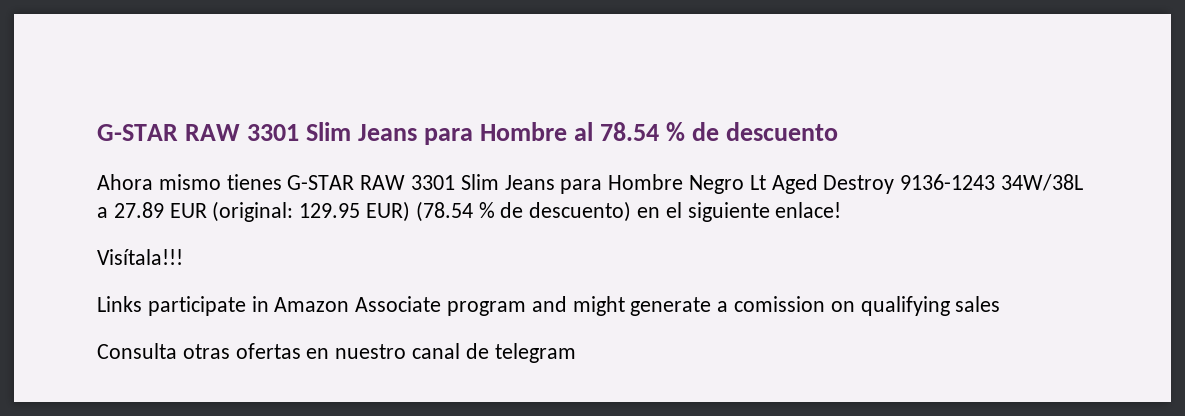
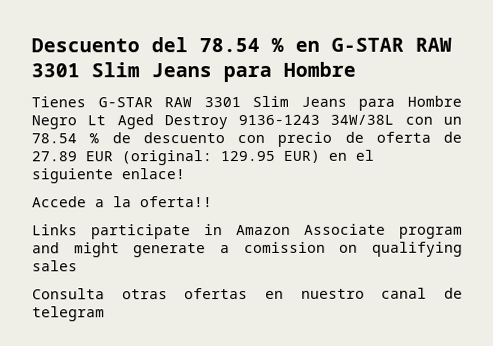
- G-STAR RAW 3301 Slim Jeans para Hombre al 78.54 % de descuento
- Ahora mismo tienes G-STAR RAW 3301 Slim Jeans para Hombre Negro Lt Aged Destroy 9136-1243 34W/38L a 27.89 EUR (original: 129.95 EUR) (78.54 % de descuento) en el siguiente enlace!
+ Descuento del 78.54 % en G-STAR RAW 3301 Slim Jeans para Hombre
+ Tienes G-STAR RAW 3301 Slim Jeans para Hombre Negro Lt Aged Destroy 9136-1243 34W/38L con un 78.54 % de descuento con precio de oferta de 27.89 EUR (original: 129.95 EUR) en el siguiente enlace!
- Visítala!!!
+ Accede a la oferta!!

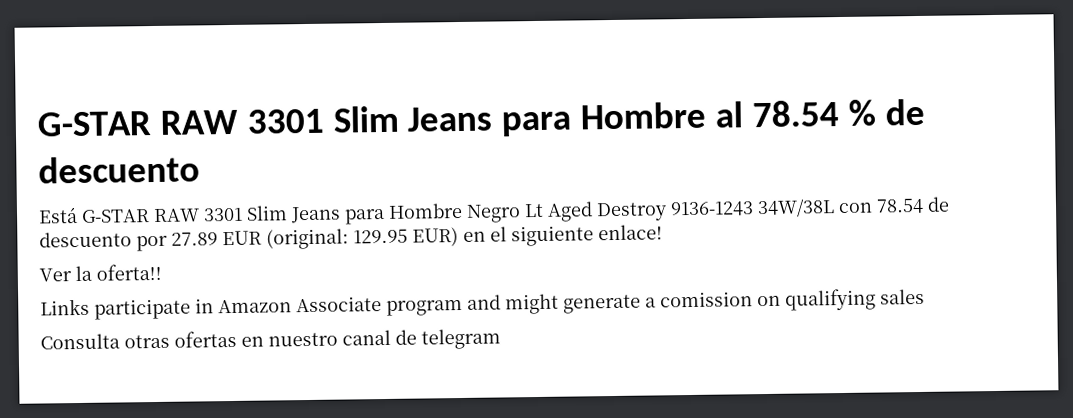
- Descuento del 78.54 % en G-STAR RAW 3301 Slim Jeans para Hombre
- Tienes G-STAR RAW 3301 Slim Jeans para Hombre Negro Lt Aged Destroy 9136-1243 34W/38L con un 78.54 % de descuento con precio de oferta de 27.89 EUR (original: 129.95 EUR) en el siguiente enlace!
+ G-STAR RAW 3301 Slim Jeans para Hombre al 78.54 % de descuento
+ Está G-STAR RAW 3301 Slim Jeans para Hombre Negro Lt Aged Destroy 9136-1243 34W/38L con 78.54 de descuento por 27.89 EUR (original: 129.95 EUR) en el siguiente enlace!
- Accede a la oferta!!
+ Ver la oferta!!

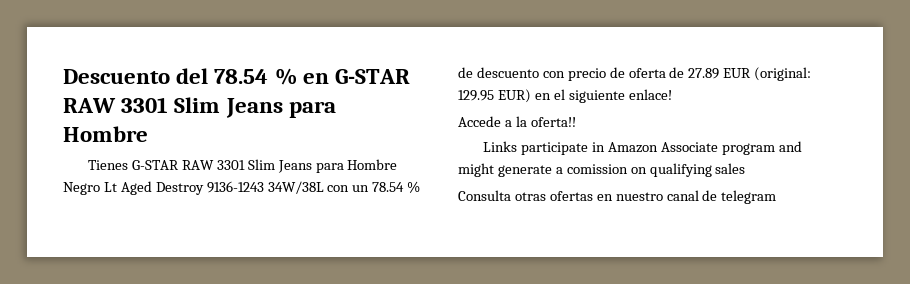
- G-STAR RAW 3301 Slim Jeans para Hombre al 78.54 % de descuento
- Está G-STAR RAW 3301 Slim Jeans para Hombre Negro Lt Aged Destroy 9136-1243 34W/38L con 78.54 de descuento por 27.89 EUR (original: 129.95 EUR) en el siguiente enlace!
+ Descuento del 78.54 % en G-STAR RAW 3301 Slim Jeans para Hombre
+ Tienes G-STAR RAW 3301 Slim Jeans para Hombre Negro Lt Aged Destroy 9136-1243 34W/38L con un 78.54 % de descuento con precio de oferta de 27.89 EUR (original: 129.95 EUR) en el siguiente enlace!
- Ver la oferta!!
+ Accede a la oferta!!

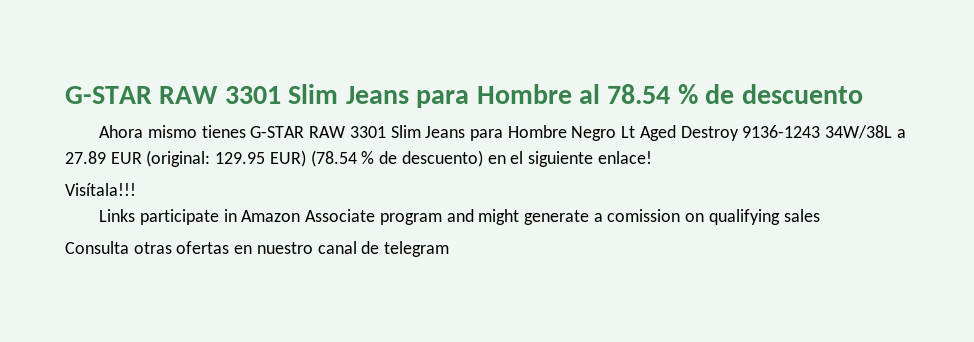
- Descuento del 78.54 % en G-STAR RAW 3301 Slim Jeans para Hombre
- Tienes G-STAR RAW 3301 Slim Jeans para Hombre Negro Lt Aged Destroy 9136-1243 34W/38L con un 78.54 % de descuento con precio de oferta de 27.89 EUR (original: 129.95 EUR) en el siguiente enlace!
+ G-STAR RAW 3301 Slim Jeans para Hombre al 78.54 % de descuento
+ Ahora mismo tienes G-STAR RAW 3301 Slim Jeans para Hombre Negro Lt Aged Destroy 9136-1243 34W/38L a 27.89 EUR (original: 129.95 EUR) (78.54 % de descuento) en el siguiente enlace!
- Accede a la oferta!!
+ Visítala!!!

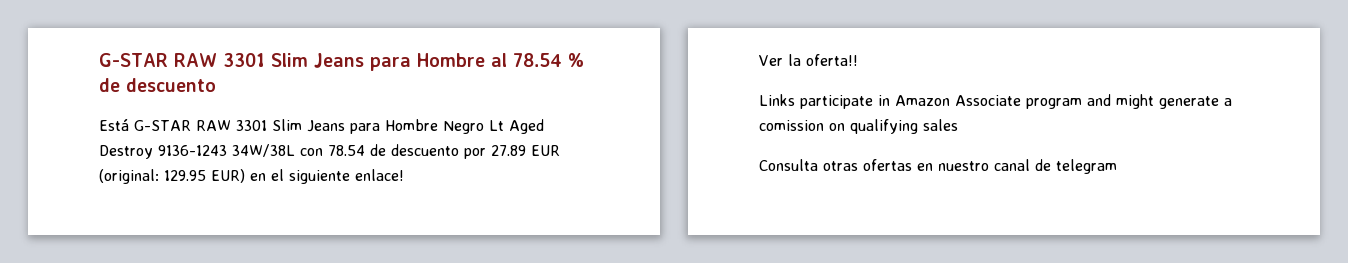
- Ahora mismo tienes G-STAR RAW 3301 Slim Jeans para Hombre Negro Lt Aged Destroy 9136-1243 34W/38L a 27.89 EUR (original: 129.95 EUR) (78.54 % de descuento) en el siguiente enlace!
+ Está G-STAR RAW 3301 Slim Jeans para Hombre Negro Lt Aged Destroy 9136-1243 34W/38L con 78.54 de descuento por 27.89 EUR (original: 129.95 EUR) en el siguiente enlace!
- Visítala!!!
+ Ver la oferta!!

